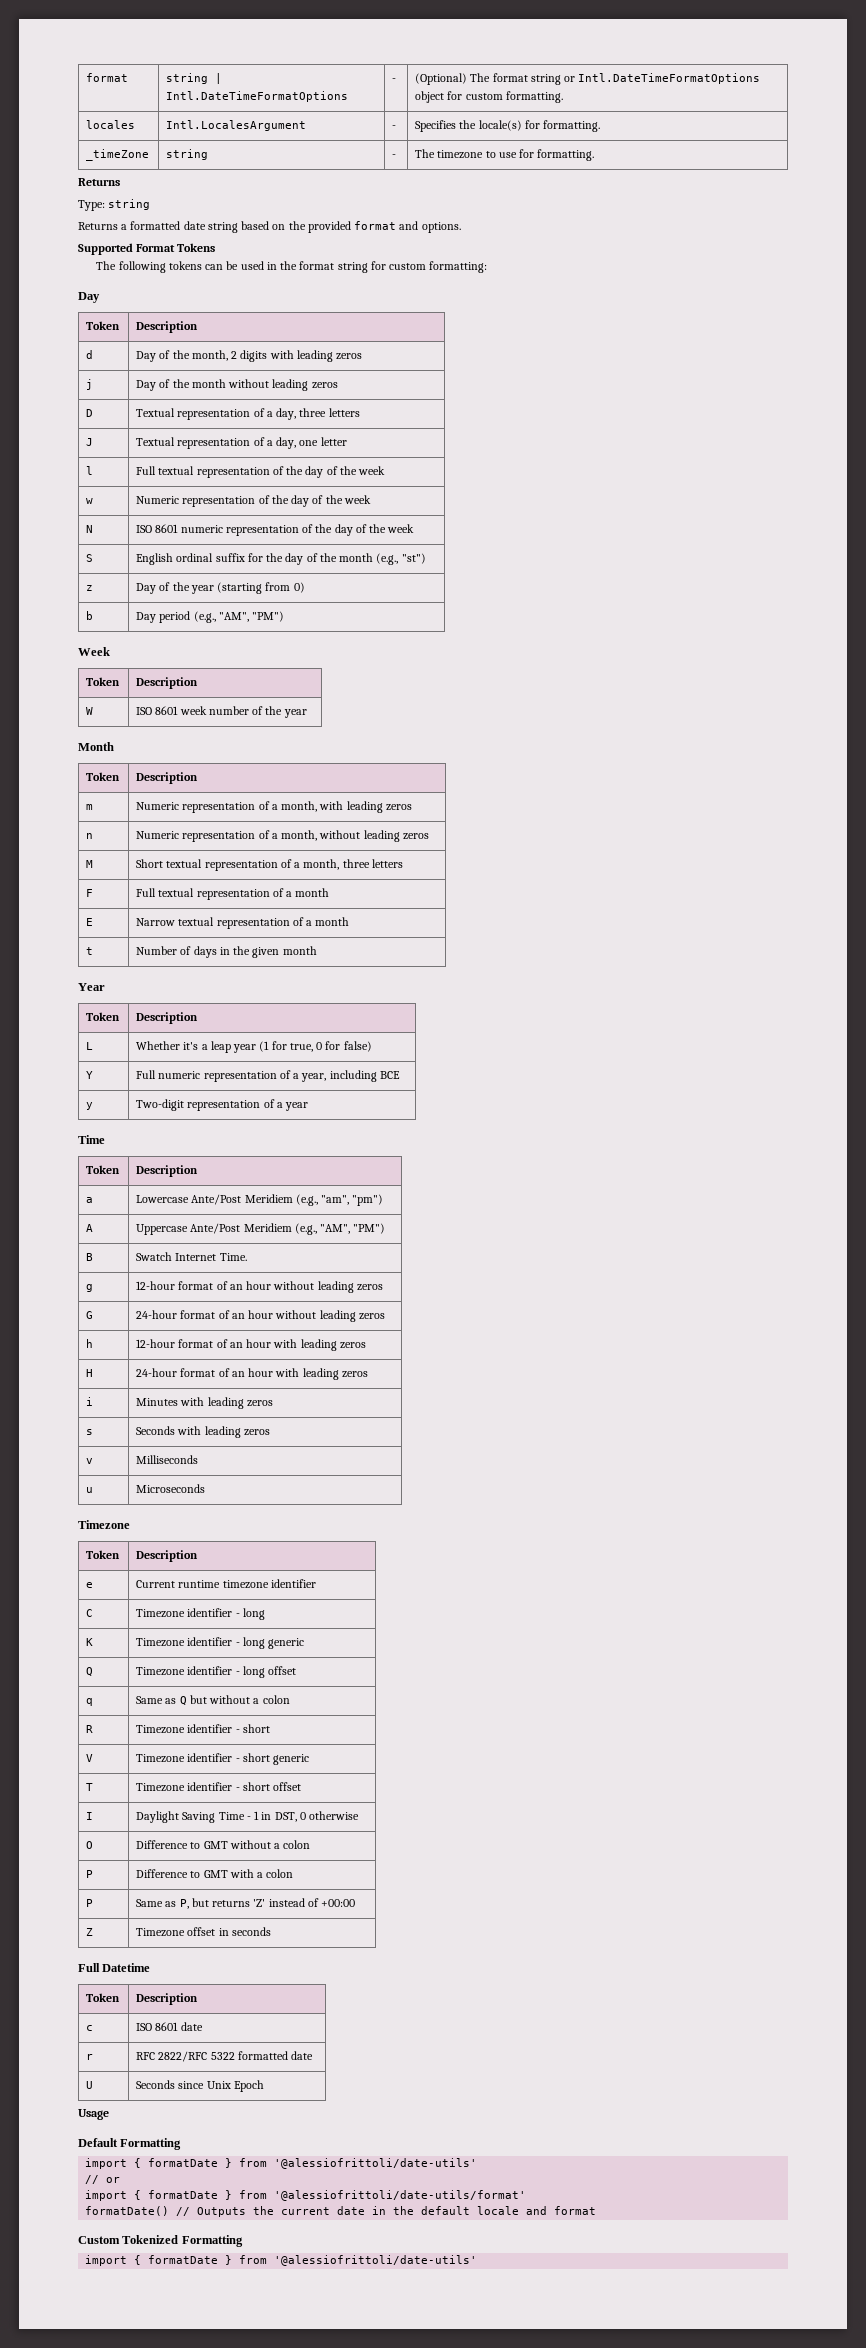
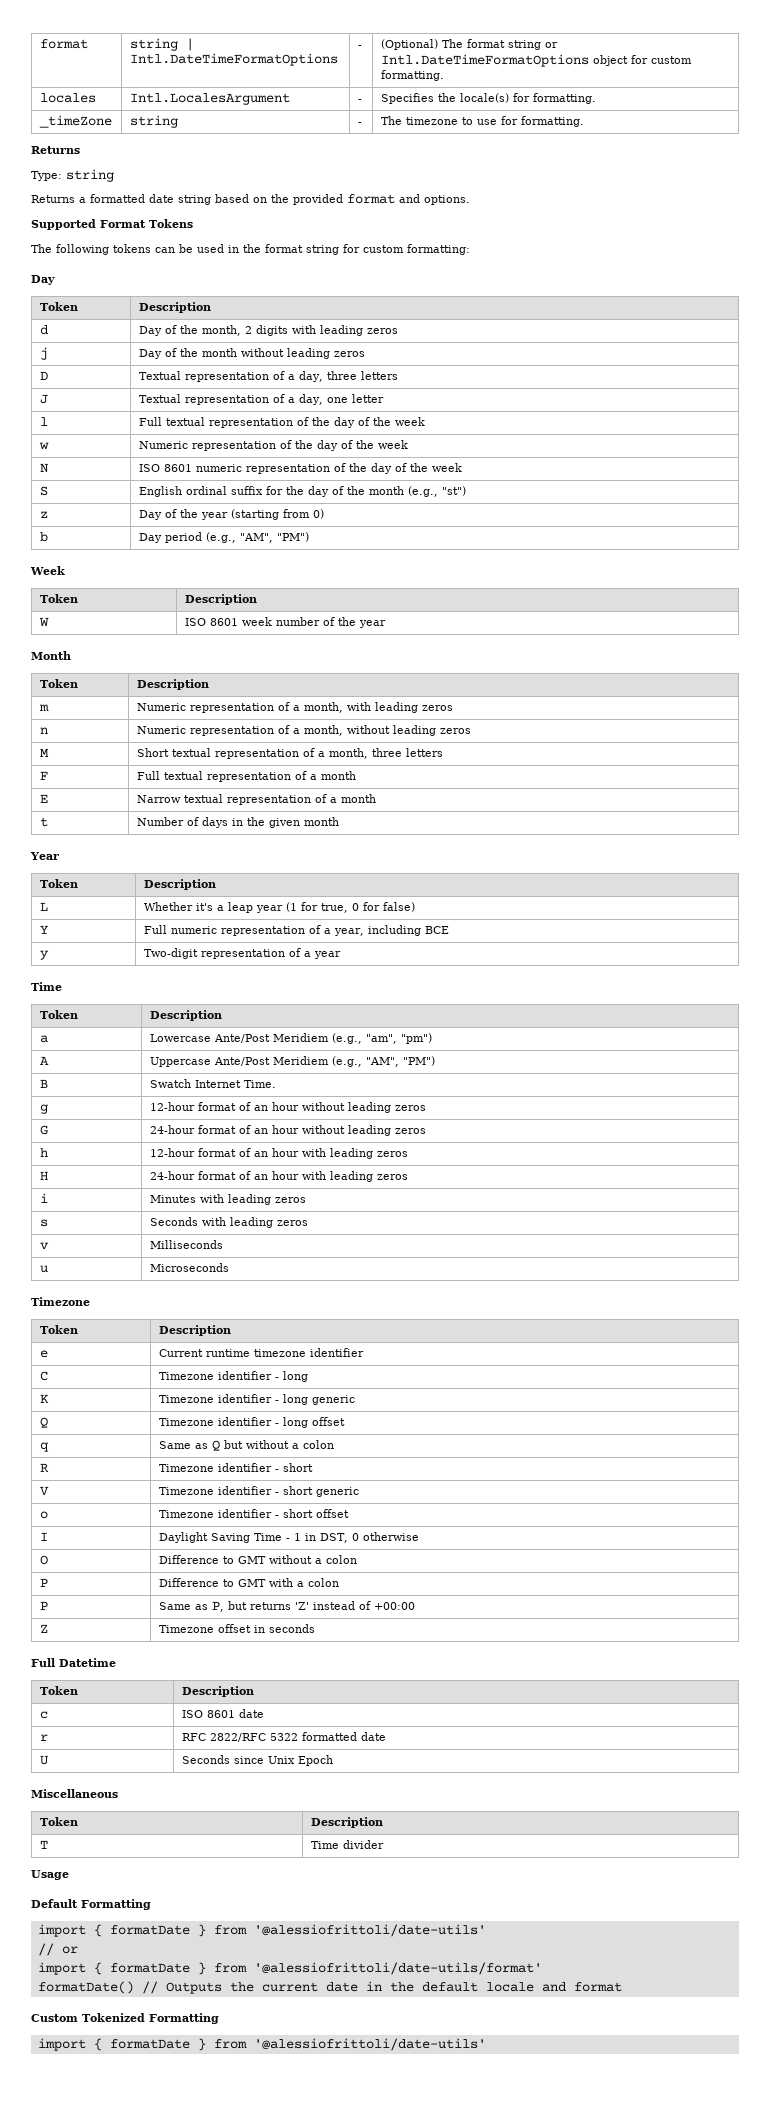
- T | Timezone identifier - short offset
+ o | Timezone identifier - short offset
+ Miscellaneous
+ Token | Description
+ T | Time divider

